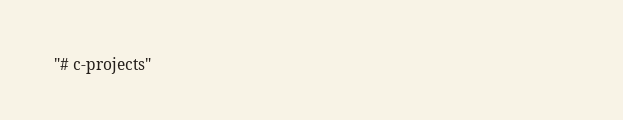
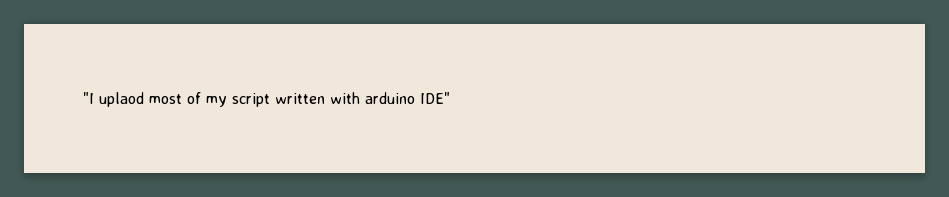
- "# c-projects"
+ "I uplaod most of my script written with arduino IDE"

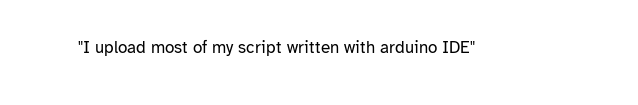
- "I uplaod most of my script written with arduino IDE"
+ "I upload most of my script written with arduino IDE"

